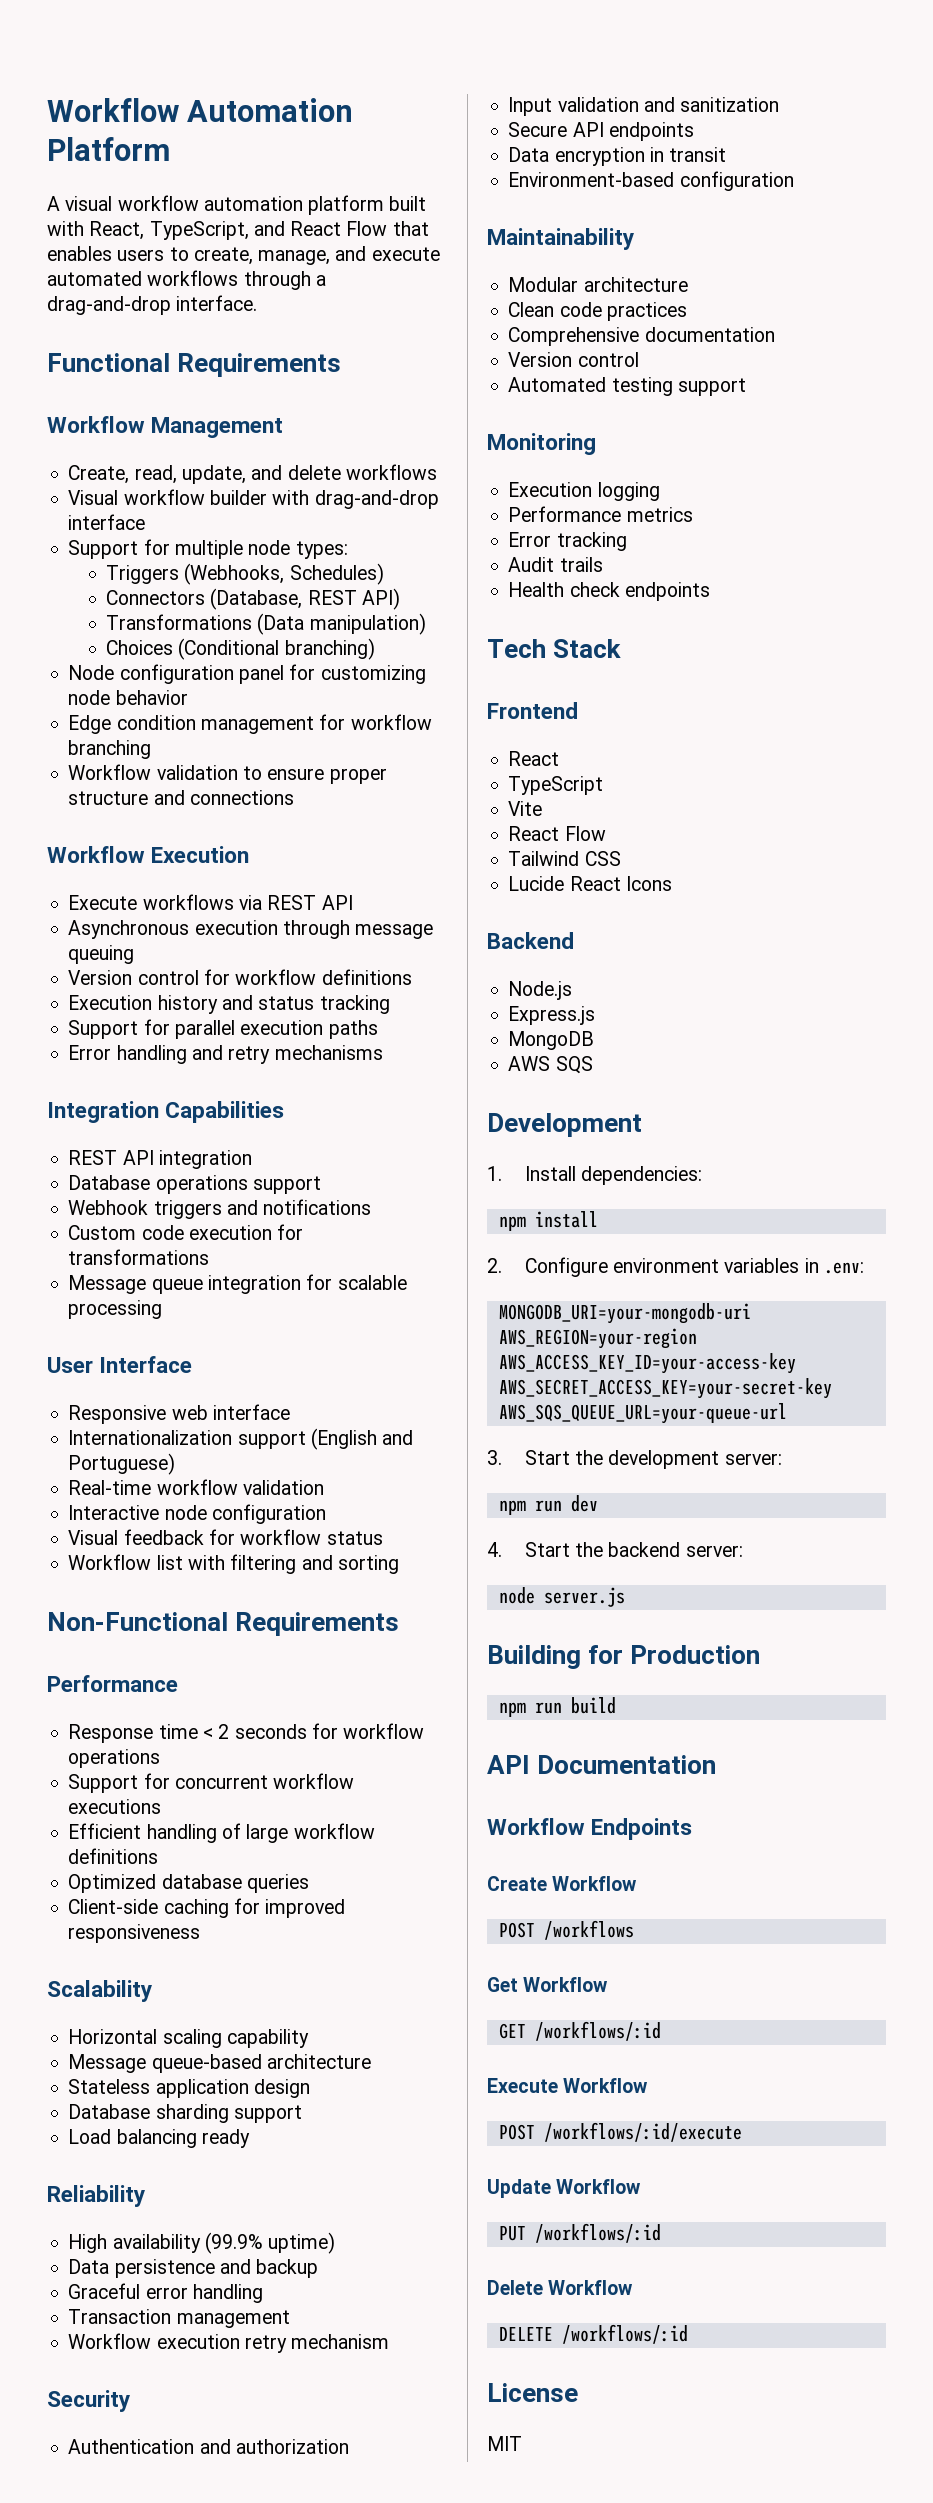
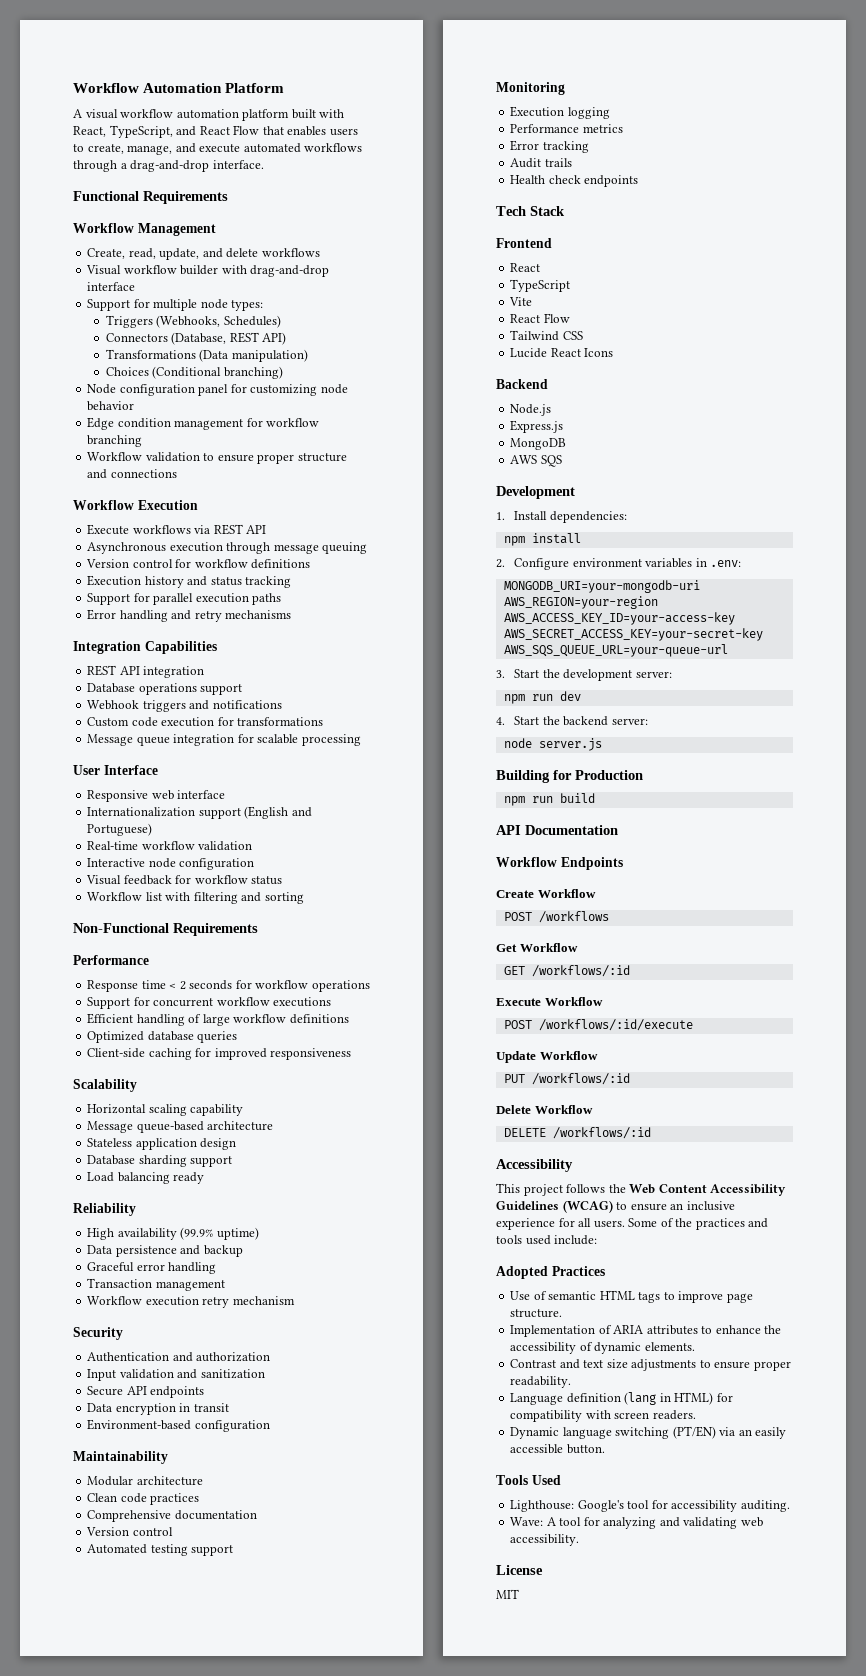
  DELETE /workflows/:id
+ Accessibility
+ This project follows the Web Content Accessibility Guidelines (WCAG) to ensure an inclusive experience for all users. Some of the practices and tools used include:
+ Adopted Practices
+ Use of semantic HTML tags to improve page structure.
+ Implementation of ARIA attributes to enhance the accessibility of dynamic elements.
+ Contrast and text size adjustments to ensure proper readability.
+ Language definition (lang in HTML) for compatibility with screen readers.
+ Dynamic language switching (PT/EN) via an easily accessible button.
+ Tools Used
+ Lighthouse: Google's tool for accessibility auditing.
+ Wave: A tool for analyzing and validating web accessibility.

